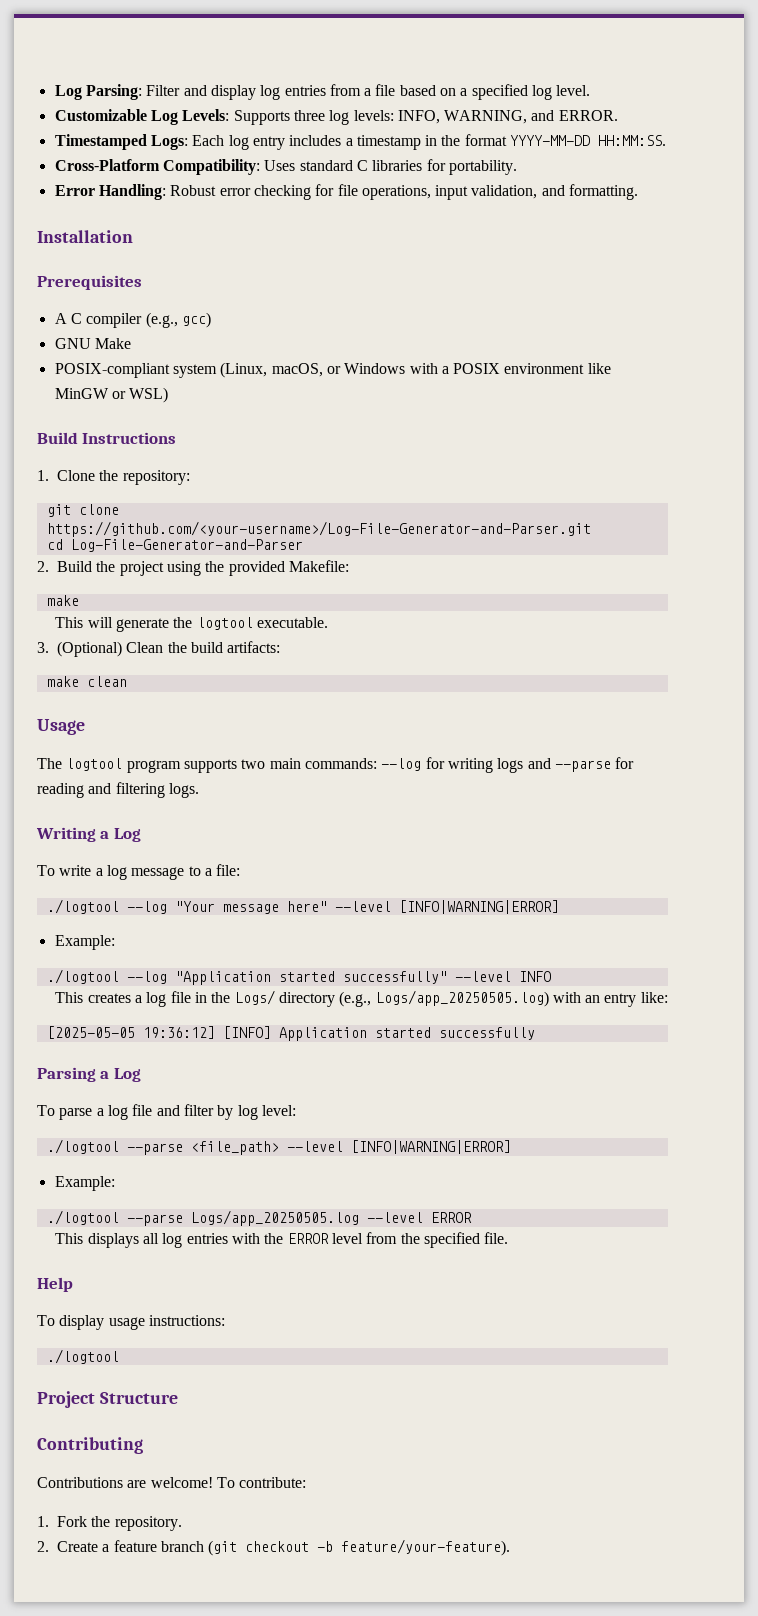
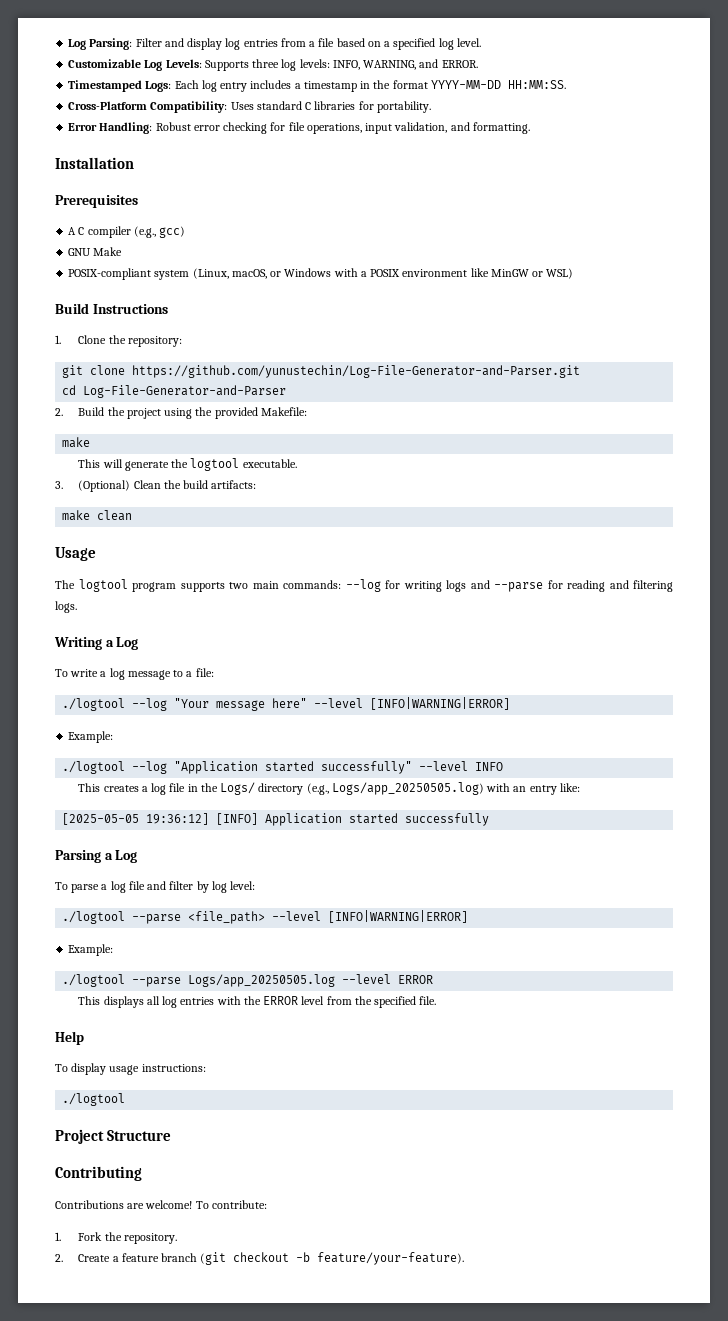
- git clone https://github.com/<your-username>/Log-File-Generator-and-Parser.git
+ git clone https://github.com/yunustechin/Log-File-Generator-and-Parser.git

